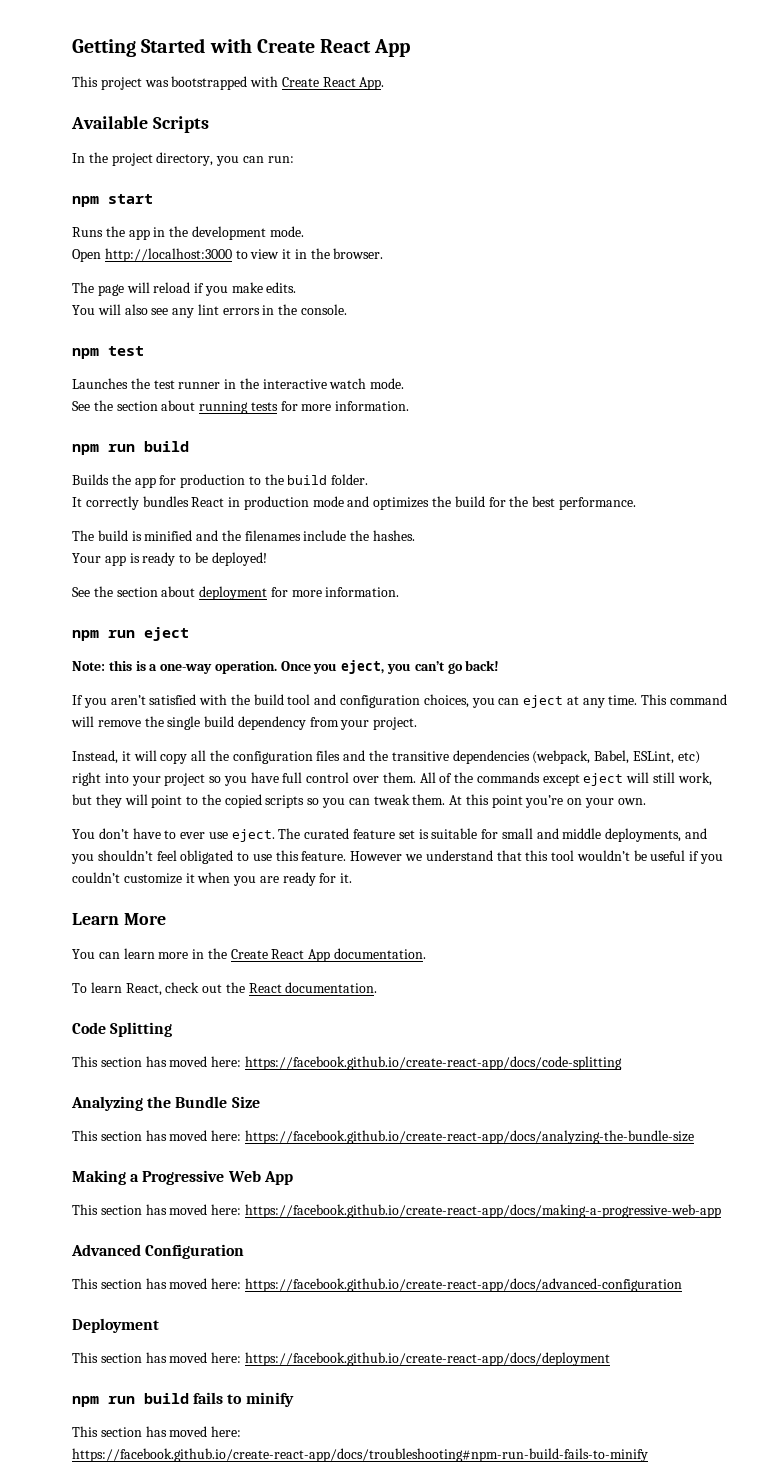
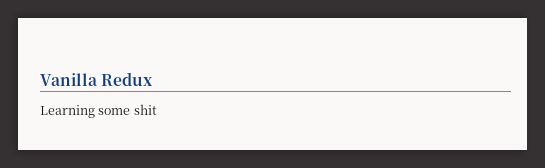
- Getting Started with Create React App
- This project was bootstrapped with Create React App.
- Available Scripts
- In the project directory, you can run:
- npm start
- Runs the app in the development mode.
- Open http://localhost:3000 to view it in the browser.
- The page will reload if you make edits.
- You will also see any lint errors in the console.
- npm test
- Launches the test runner in the interactive watch mode.
- See the section about running tests for more information.
- npm run build
- Builds the app for production to the build folder.
- It correctly bundles React in production mode and optimizes the build for the best performance.
- The build is minified and the filenames include the hashes.
- Your app is ready to be deployed!
- See the section about deployment for more information.
- npm run eject
- Note: this is a one-way operation. Once you eject, you can’t go back!
- If you aren’t satisfied with the build tool and configuration choices, you can eject at any time. This command will remove the single build dependency from your project.
- Instead, it will copy all the configuration files and the transitive dependencies (webpack, Babel, ESLint, etc) right into your project so you have full control over them. All of the commands except eject will still work, but they will point to the copied scripts so you can tweak them. At this point you’re on your own.
- You don’t have to ever use eject. The curated feature set is suitable for small and middle deployments, and you shouldn’t feel obligated to use this feature. However we understand that this tool wouldn’t be useful if you couldn’t customize it when you are ready for it.
- Learn More
- You can learn more in the Create React App documentation.
- To learn React, check out the React documentation.
- Code Splitting
- This section has moved here: https://facebook.github.io/create-react-app/docs/code-splitting
- Analyzing the Bundle Size
- This section has moved here: https://facebook.github.io/create-react-app/docs/analyzing-the-bundle-size
- Making a Progressive Web App
- This section has moved here: https://facebook.github.io/create-react-app/docs/making-a-progressive-web-app
- Advanced Configuration
- This section has moved here: https://facebook.github.io/create-react-app/docs/advanced-configuration
- Deployment
- This section has moved here: https://facebook.github.io/create-react-app/docs/deployment
- npm run build fails to minify
- This section has moved here: https://facebook.github.io/create-react-app/docs/troubleshooting#npm-run-build-fails-to-minify
+ Vanilla Redux
+ Learning some shit

